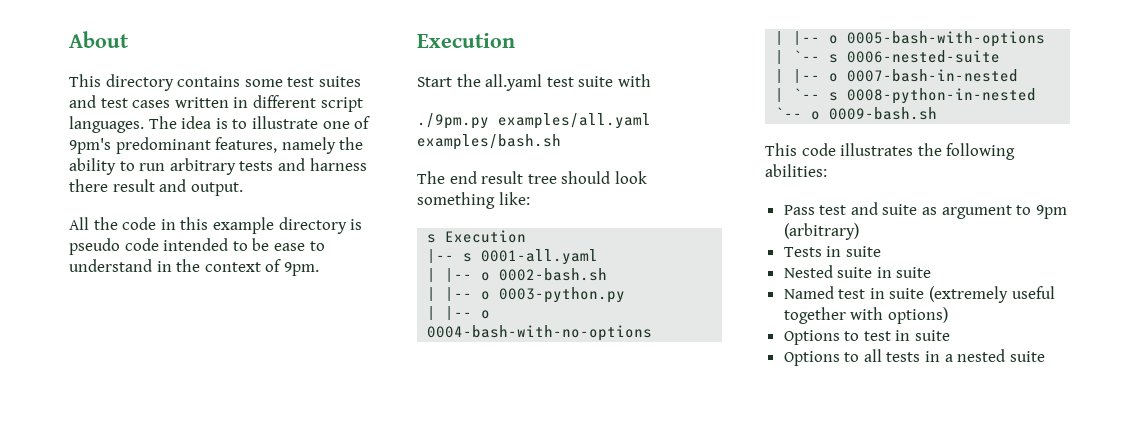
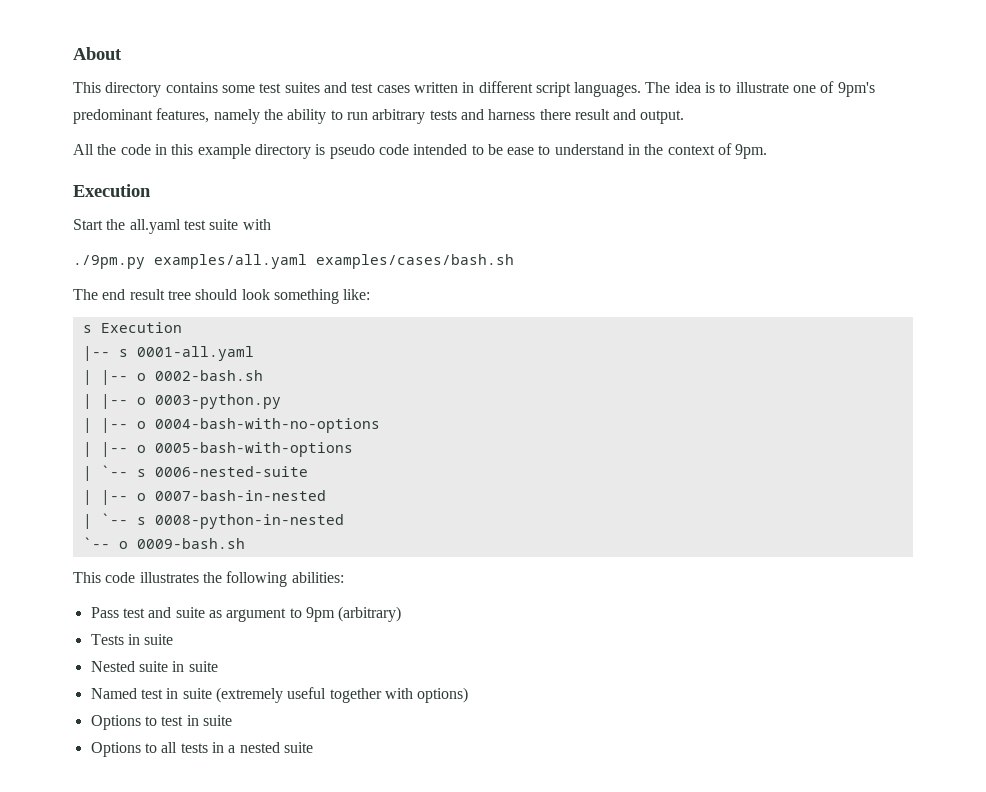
- ./9pm.py examples/all.yaml examples/bash.sh
+ ./9pm.py examples/all.yaml examples/cases/bash.sh

